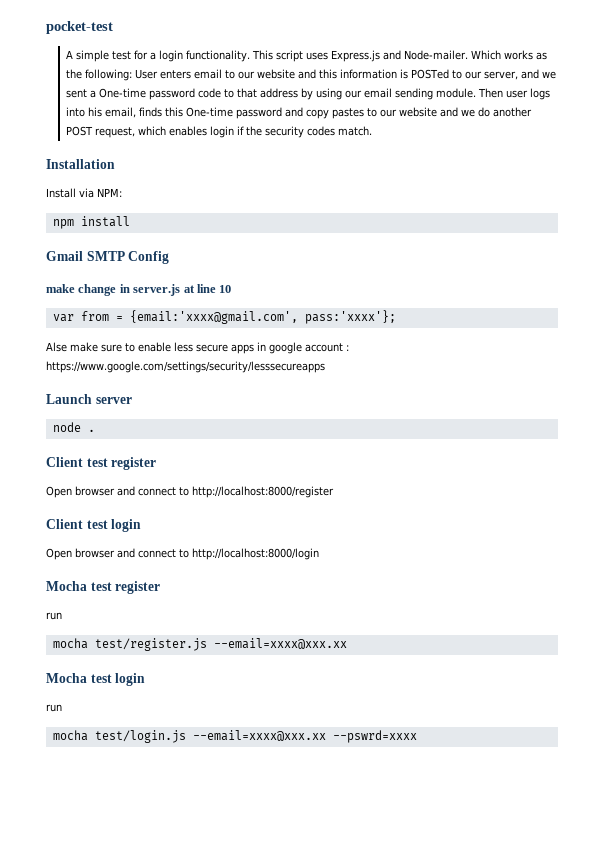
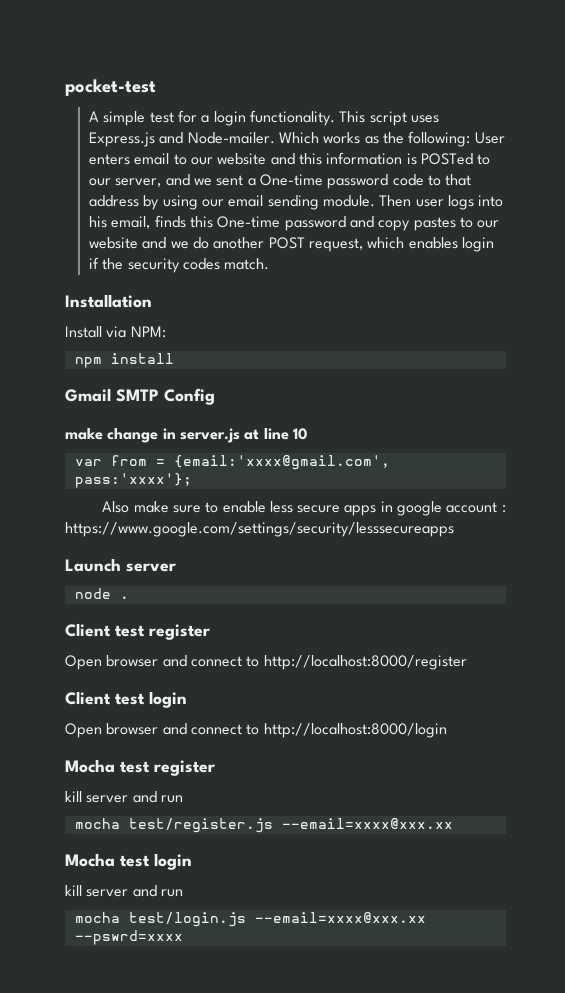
- Alse make sure to enable less secure apps in google account : https://www.google.com/settings/security/lesssecureapps
+ Also make sure to enable less secure apps in google account : https://www.google.com/settings/security/lesssecureapps
  Mocha test register
- run
+ kill server and run
  Mocha test login
- run
+ kill server and run

